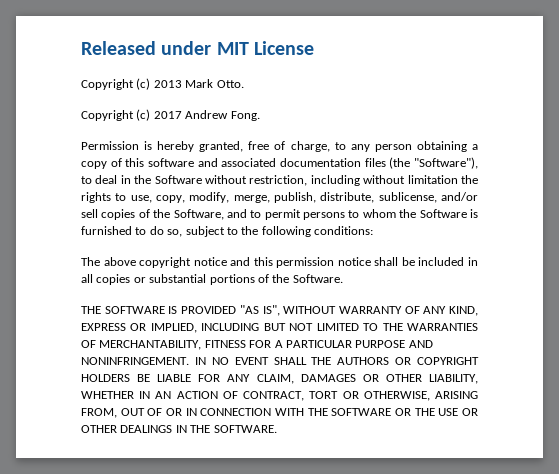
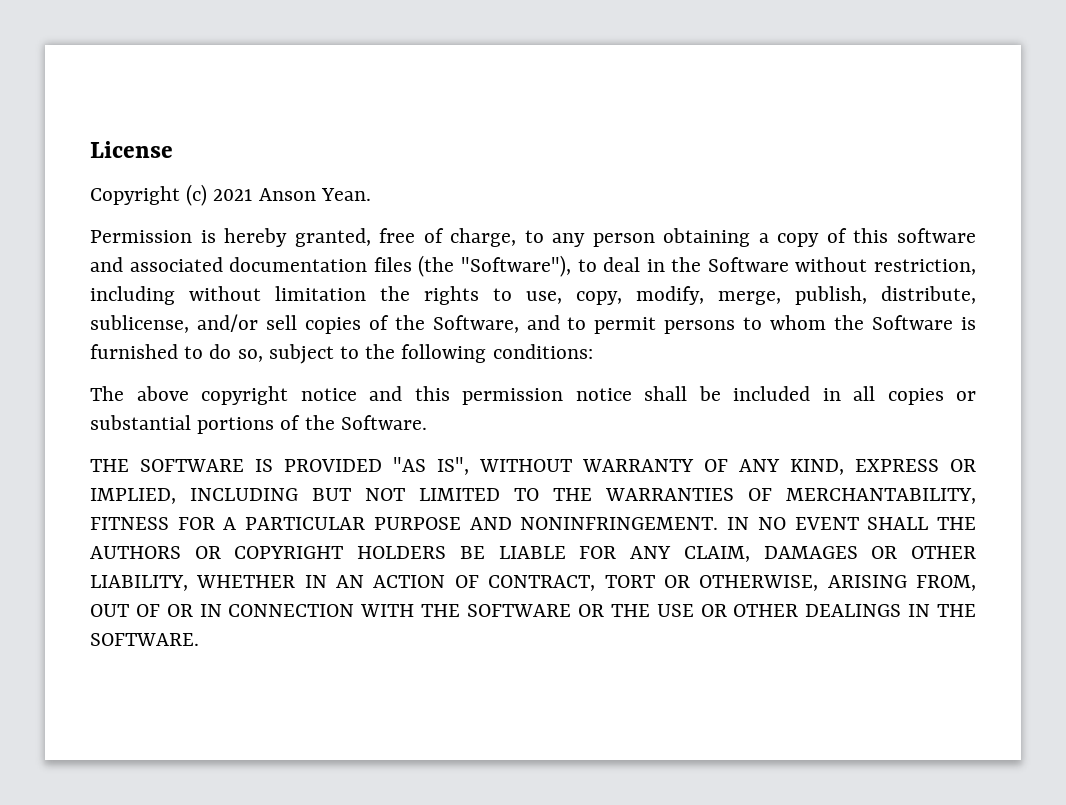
- Released under MIT License
+ License
- Copyright (c) 2013 Mark Otto.
- Copyright (c) 2017 Andrew Fong.
+ Copyright (c) 2021 Anson Yean.

